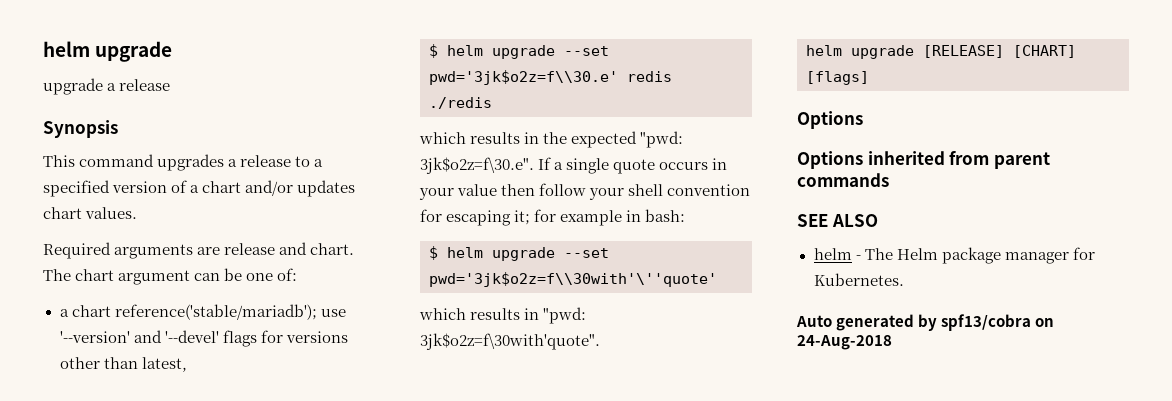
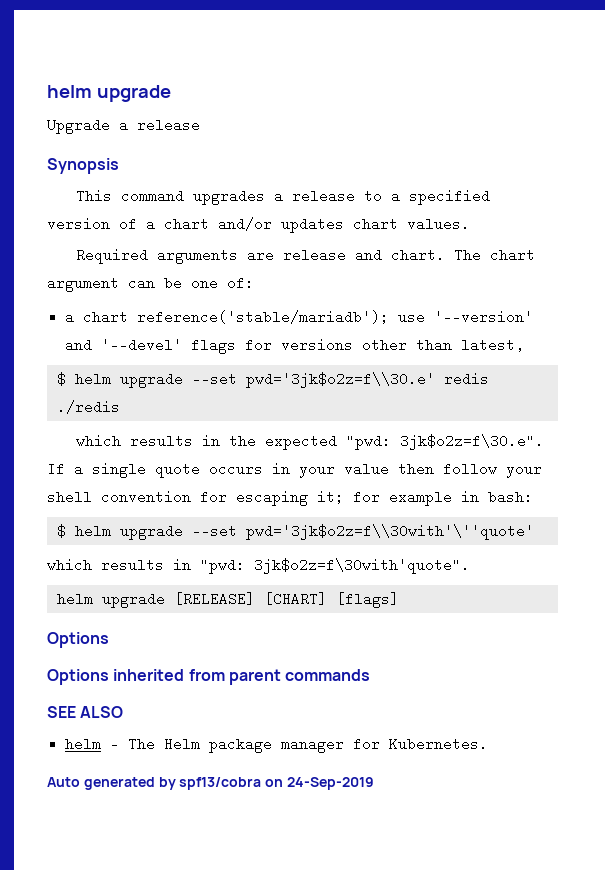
- upgrade a release
+ Upgrade a release
- Auto generated by spf13/cobra on 24-Aug-2018
+ Auto generated by spf13/cobra on 24-Sep-2019

